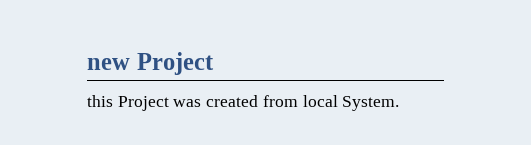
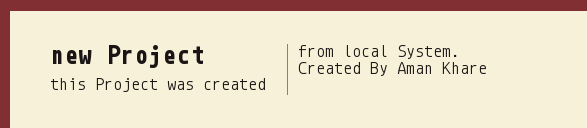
+ Created By Aman Khare

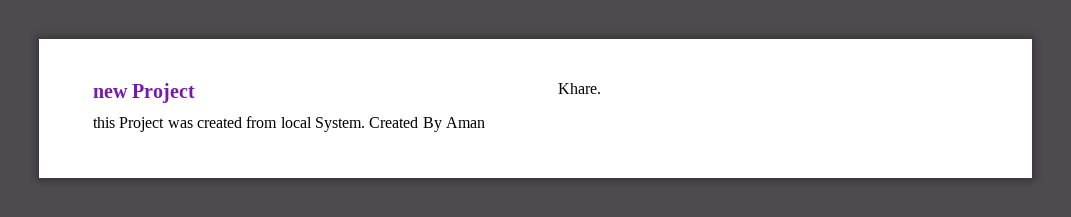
- Created By Aman Khare
+ Created By Aman Khare.

